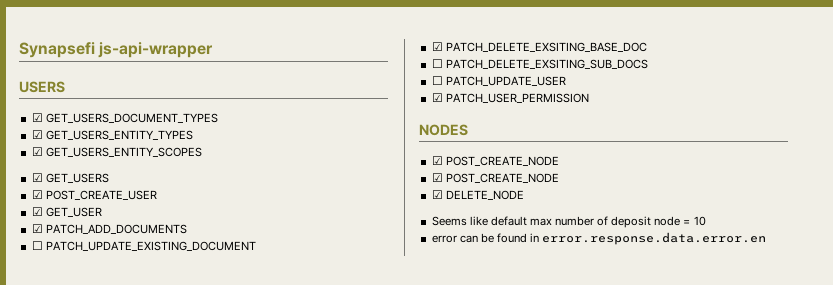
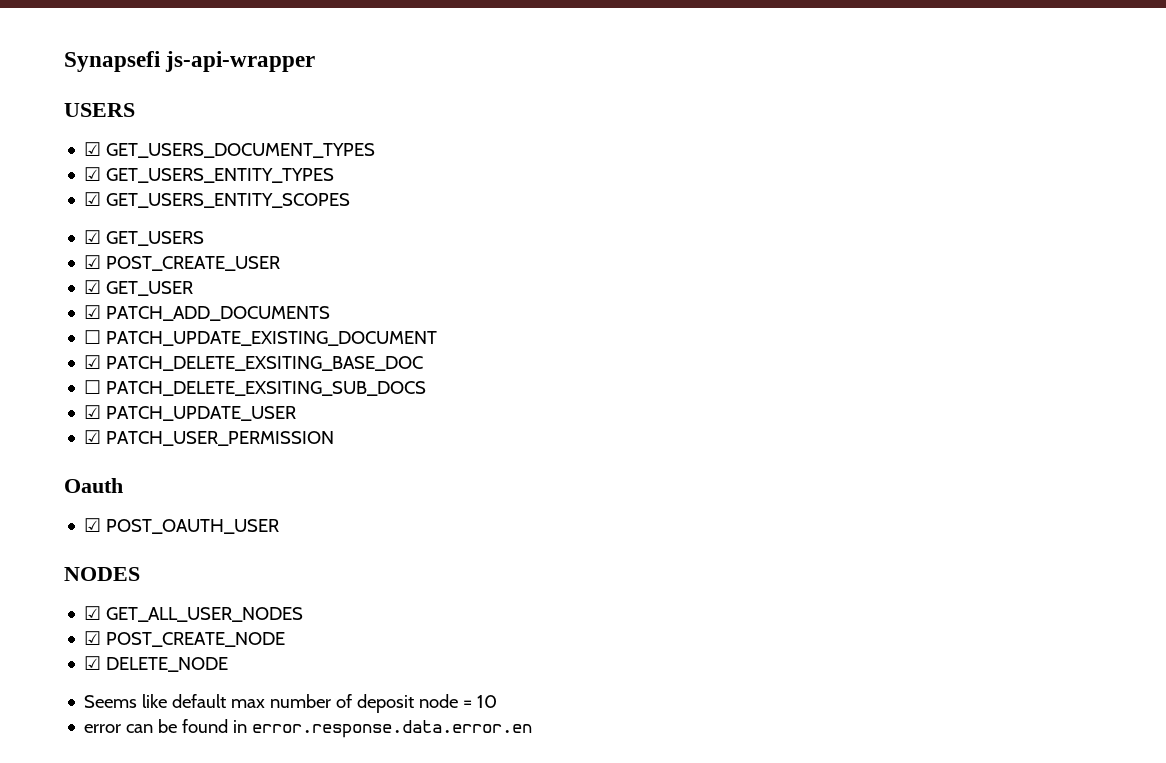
- ☐ PATCH_UPDATE_USER
+ ☑ PATCH_UPDATE_USER
+ Oauth
+ ☑ POST_OAUTH_USER
  NODES
- ☑ POST_CREATE_NODE
+ ☑ GET_ALL_USER_NODES

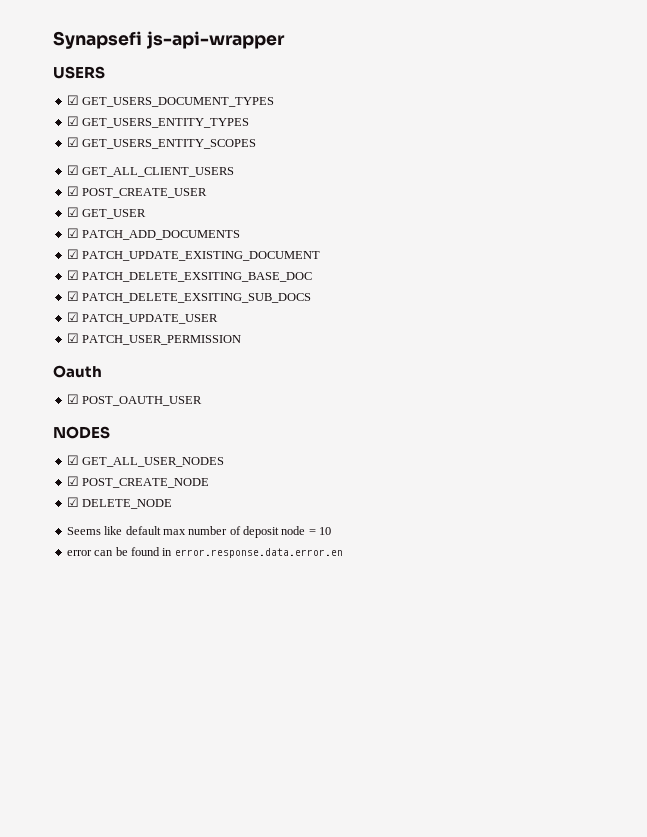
- ☑ GET_USERS
+ ☑ GET_ALL_CLIENT_USERS
- ☐ PATCH_UPDATE_EXISTING_DOCUMENT
+ ☑ PATCH_UPDATE_EXISTING_DOCUMENT
- ☐ PATCH_DELETE_EXSITING_SUB_DOCS
+ ☑ PATCH_DELETE_EXSITING_SUB_DOCS

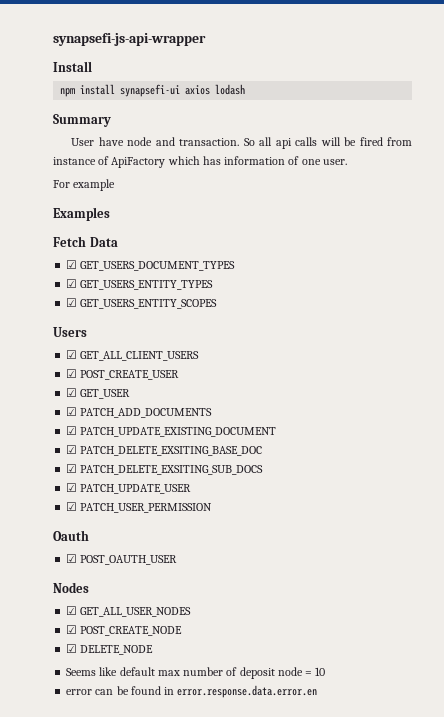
- Synapsefi js-api-wrapper
- USERS
+ synapsefi-js-api-wrapper
+ Install
+ npm install synapsefi-ui axios lodash
+ Summary
+ User have node and transaction. So all api calls will be fired from instance of ApiFactory which has information of one user.
+ For example
+ Examples
+ Fetch Data
+ Users
- NODES
+ Nodes

